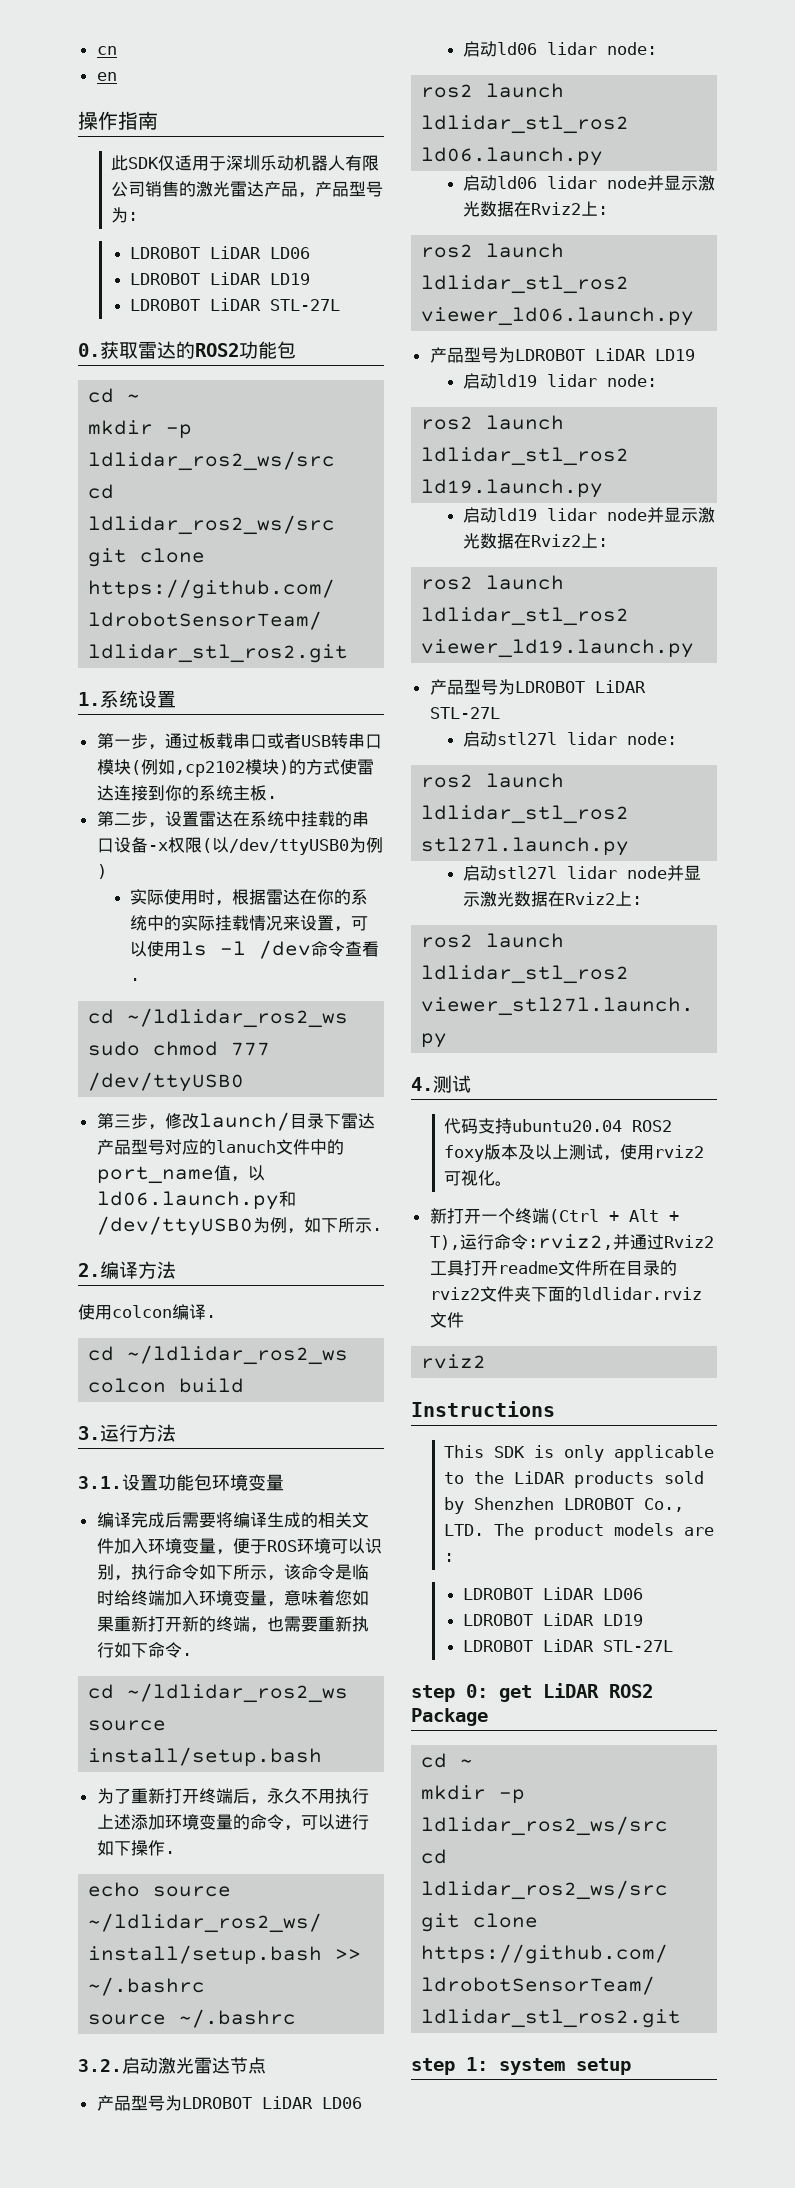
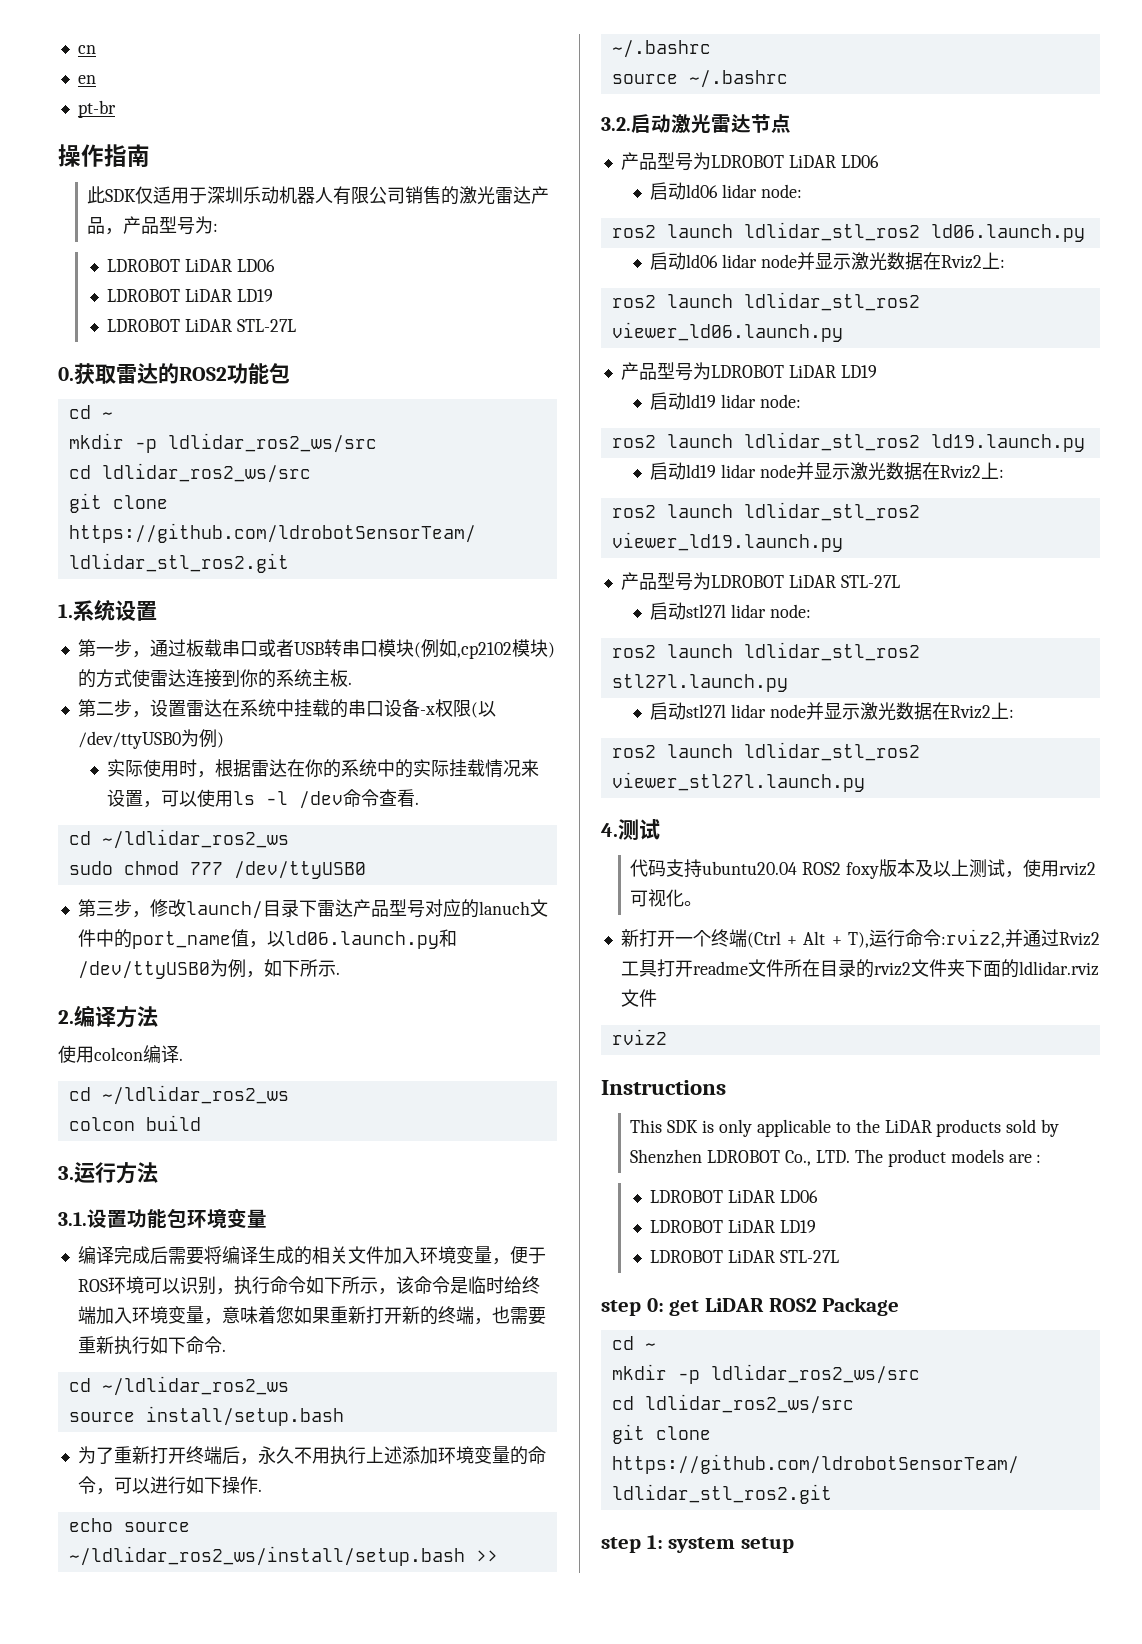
+ pt-br

